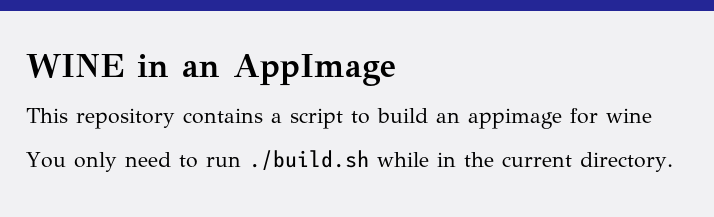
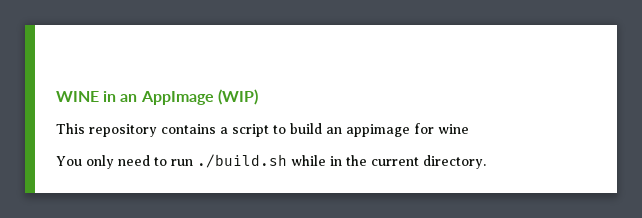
- WINE in an AppImage
+ WINE in an AppImage (WIP)

